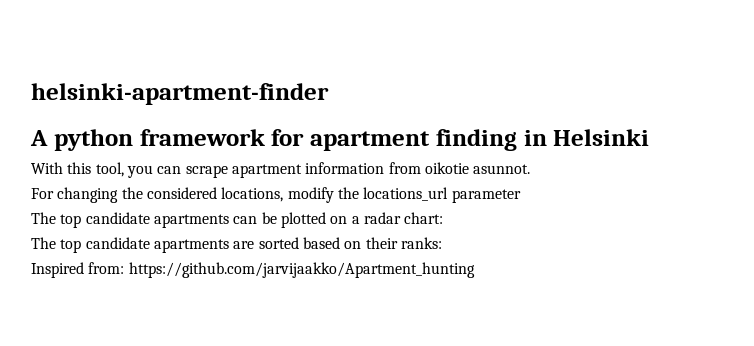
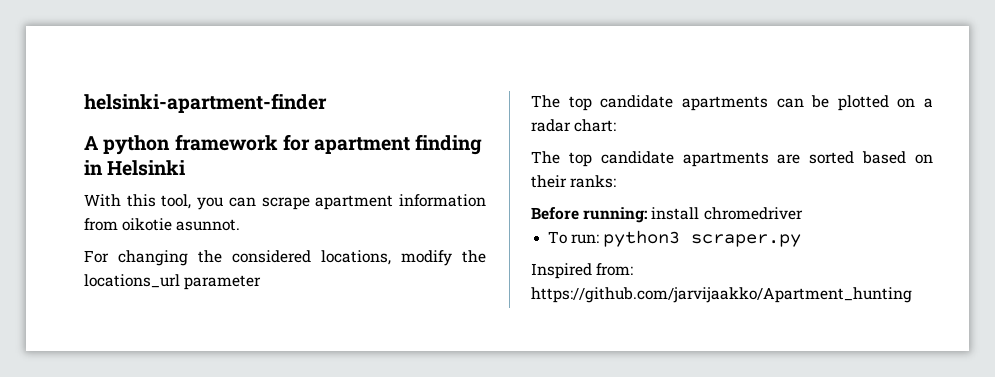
+ Before running: install chromedriver
+ To run: python3 scraper.py

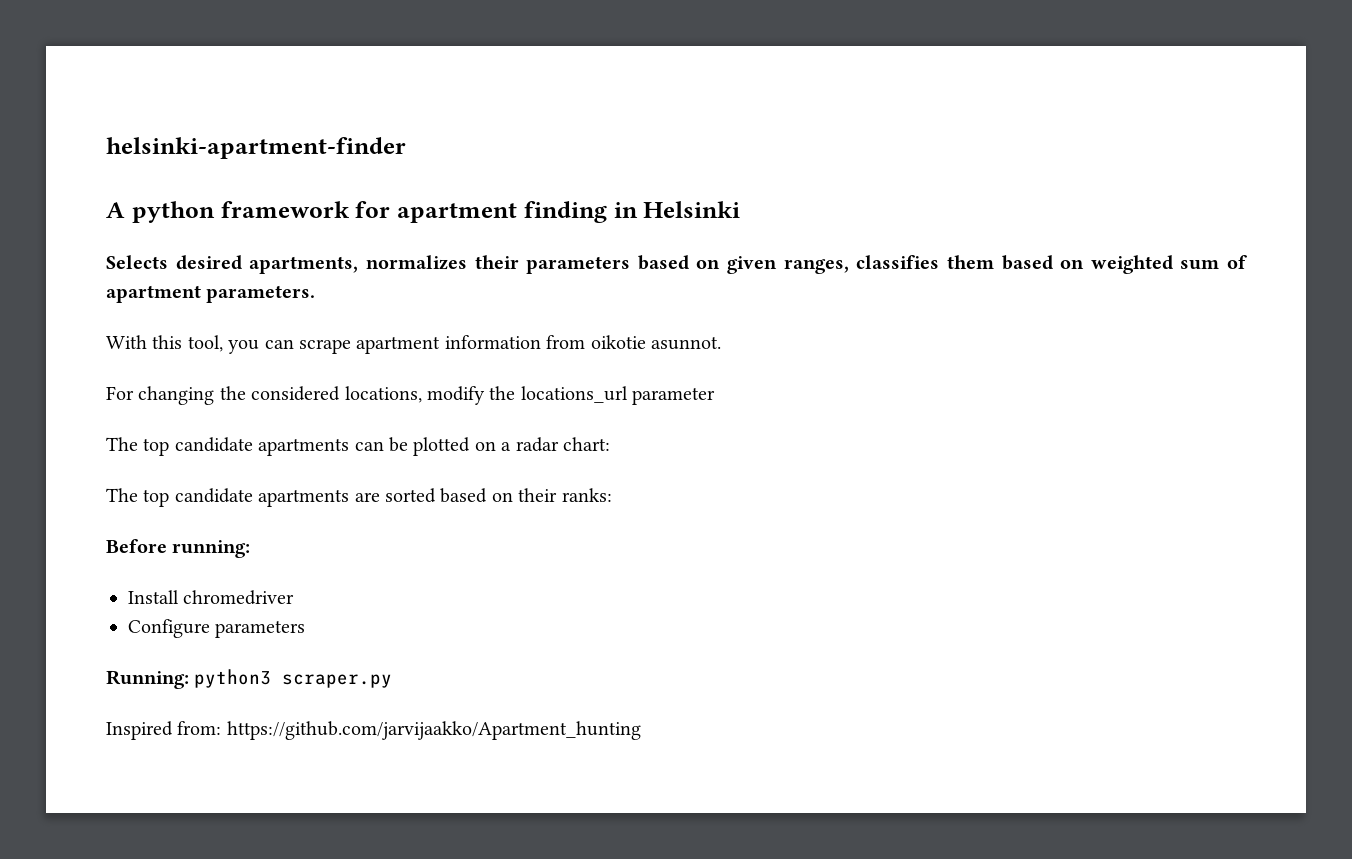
+ Selects desired apartments, normalizes their parameters based on given ranges, classifies them based on weighted sum of apartment parameters.
- Before running: install chromedriver
+ Before running:
+ Install chromedriver
- To run: python3 scraper.py
+ Configure parameters
+ Running: python3 scraper.py

